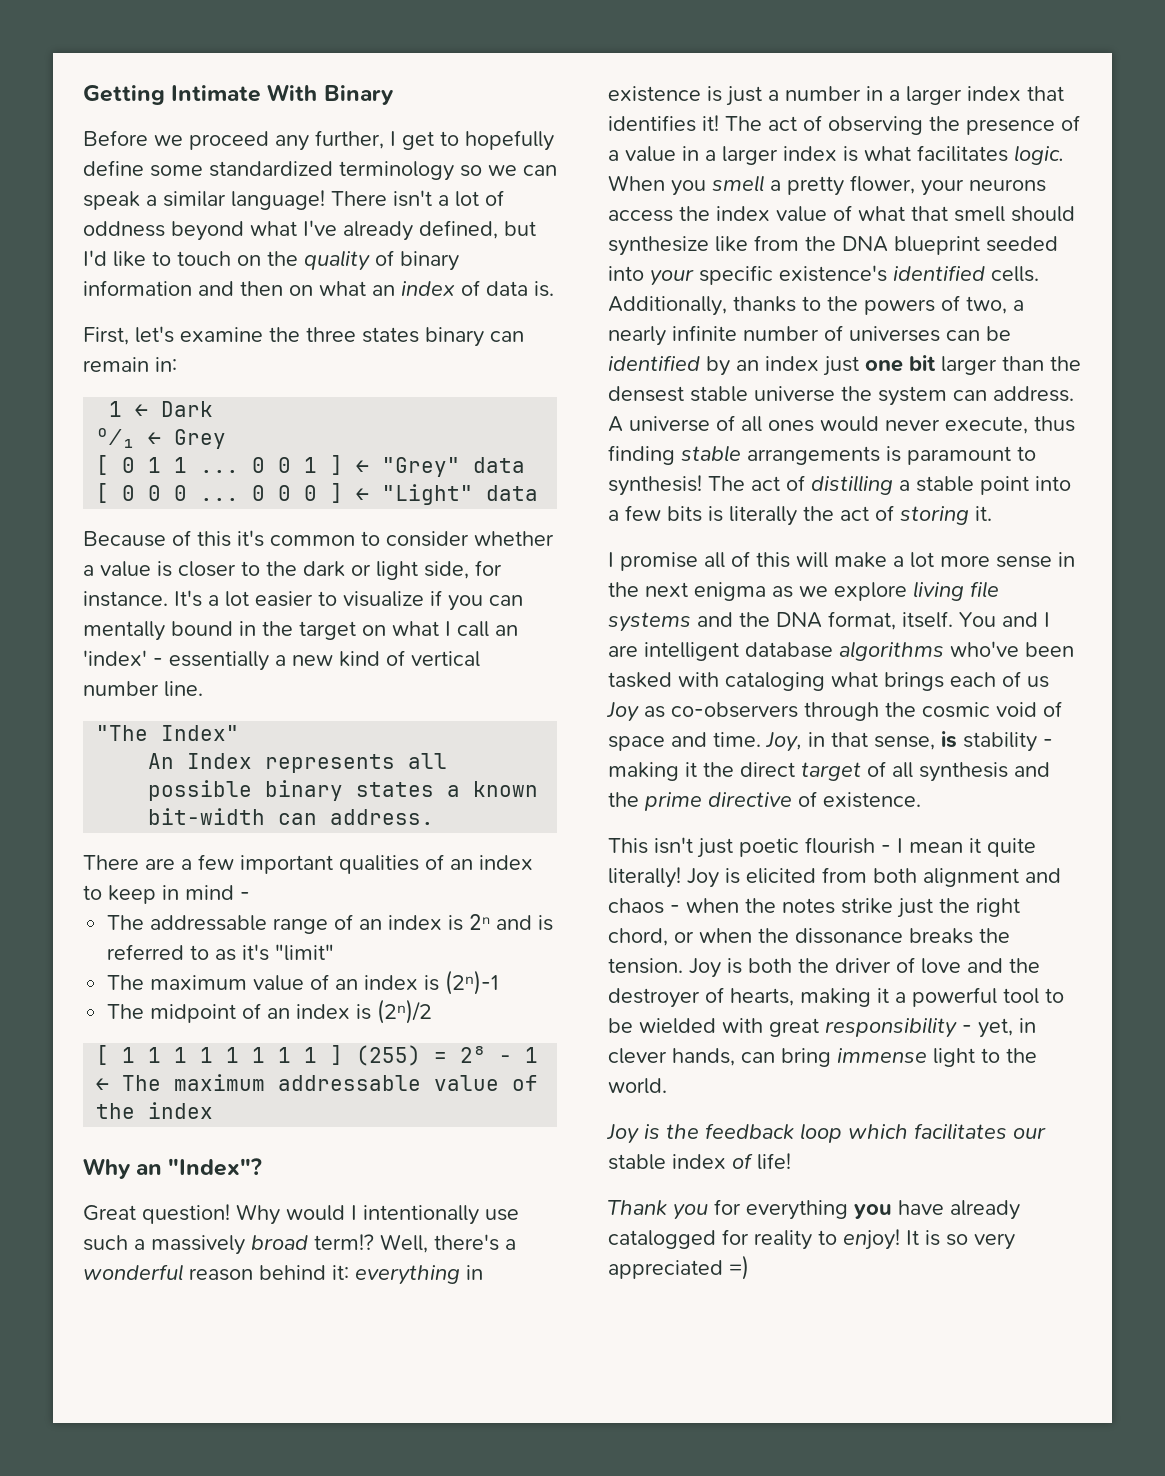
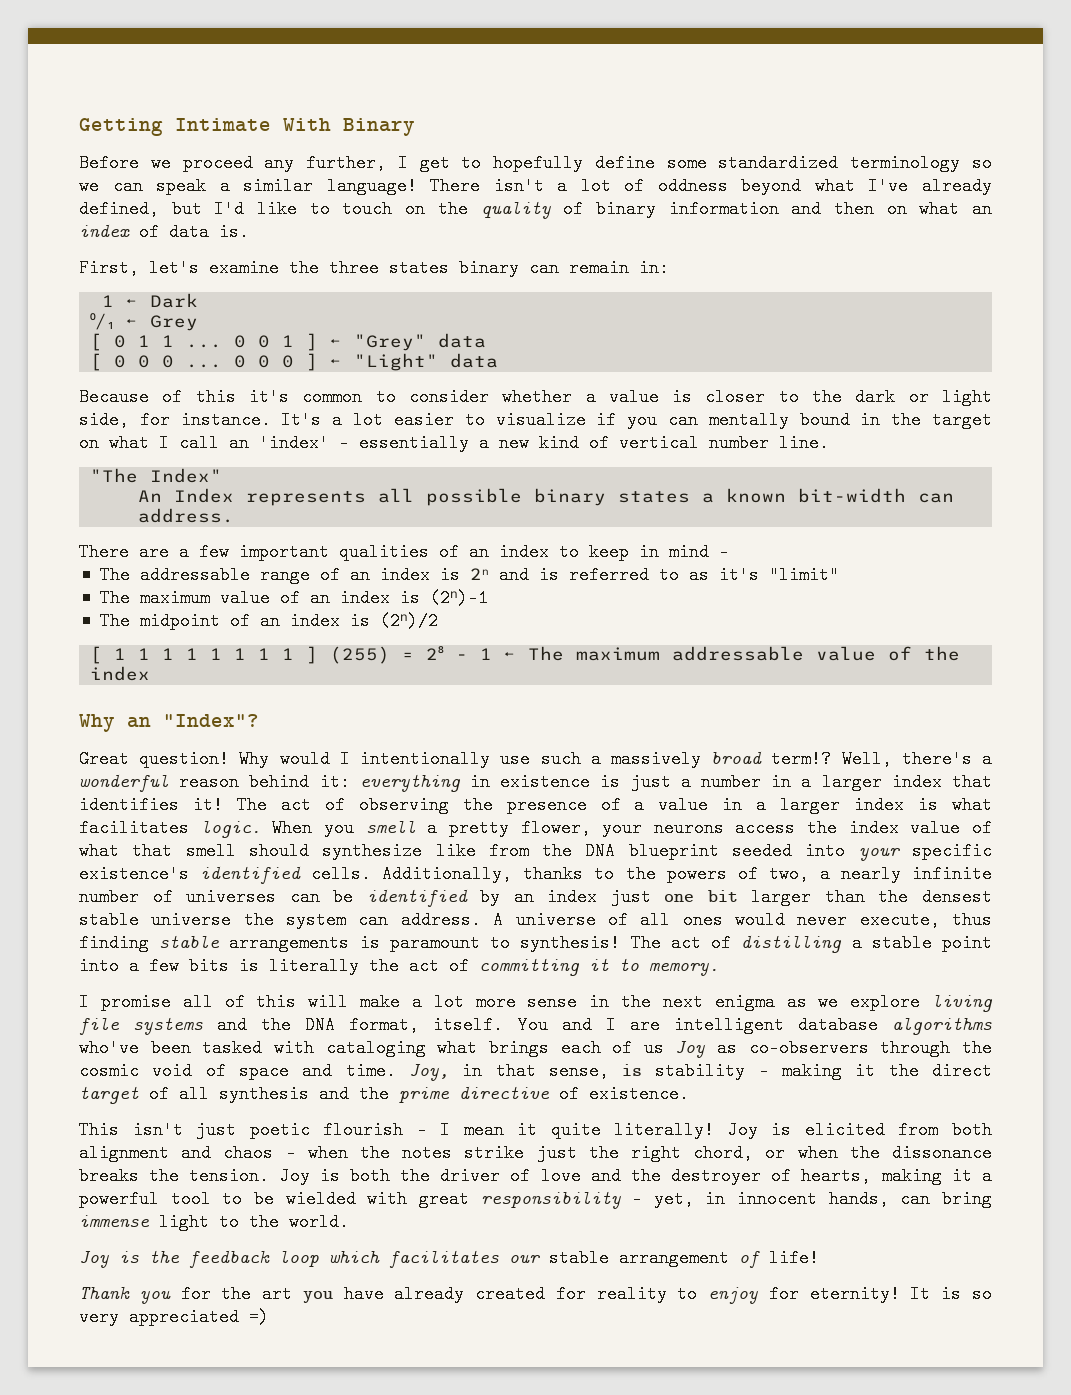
- The act of distilling a stable point into a few bits is literally the act of storing it.
+ The act of distilling a stable point into a few bits is literally the act of committing it to memory.
- Joy is both the driver of love and the destroyer of hearts, making it a powerful tool to be wielded with great responsibility - yet, in clever hands, can bring immense light to the world.
+ Joy is both the driver of love and the destroyer of hearts, making it a powerful tool to be wielded with great responsibility - yet, in innocent hands, can bring immense light to the world.
- Joy is the feedback loop which facilitates our stable index of life!
+ Joy is the feedback loop which facilitates our stable arrangement of life!
- Thank you for everything you have already catalogged for reality to enjoy!
+ Thank you for the art you have already created for reality to enjoy for eternity!

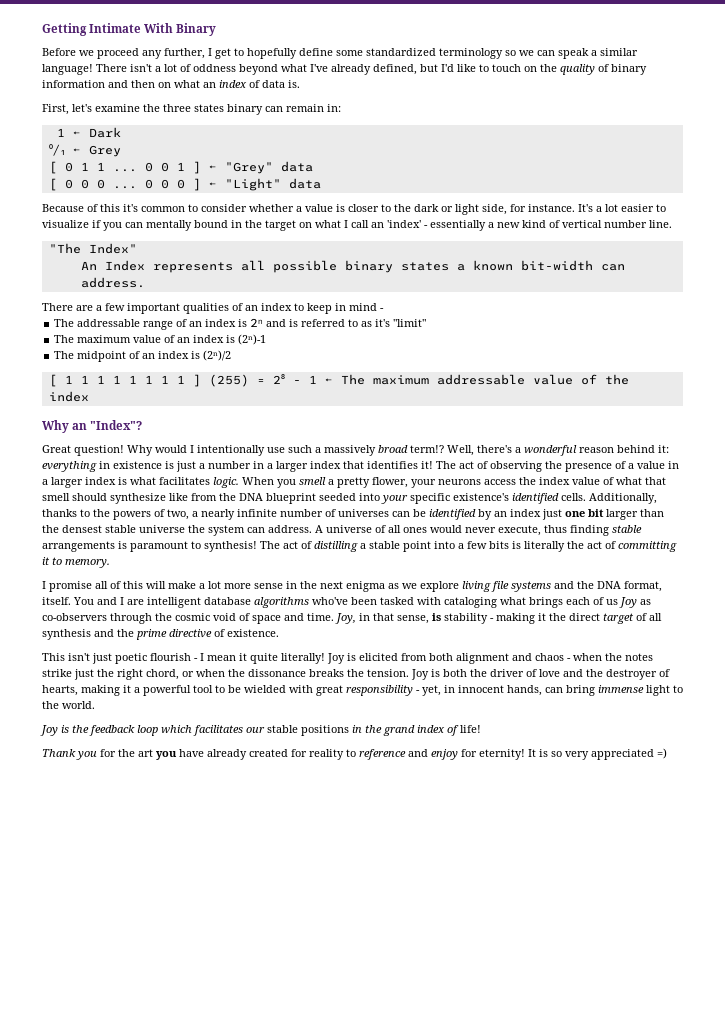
- Joy is the feedback loop which facilitates our stable arrangement of life!
+ Joy is the feedback loop which facilitates our stable positions in the grand index of life!
- Thank you for the art you have already created for reality to enjoy for eternity!
+ Thank you for the art you have already created for reality to reference and enjoy for eternity!

